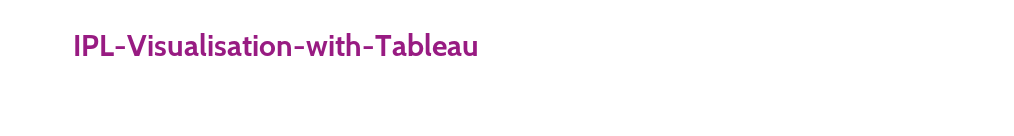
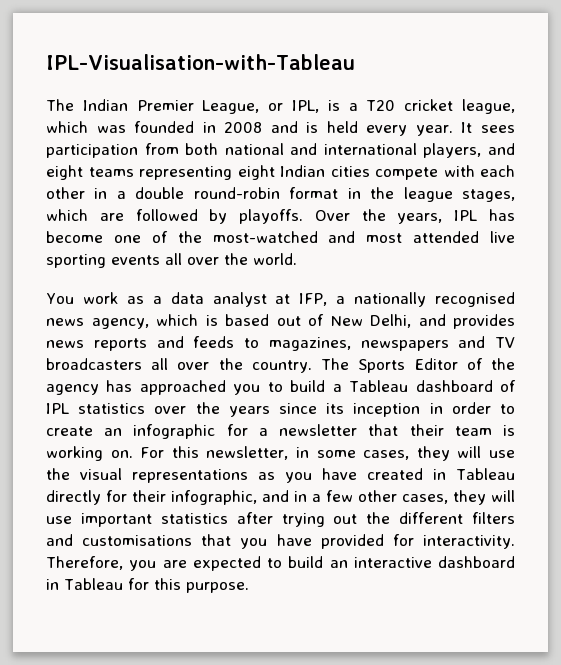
+ The Indian Premier League, or IPL, is a T20 cricket league, which was founded in 2008 and is held every year. It sees participation from both national and international players, and eight teams representing eight Indian cities compete with each other in a double round-robin format in the league stages, which are followed by playoffs. Over the years, IPL has become one of the most-watched and most attended live sporting events all over the world.
+ You work as a data analyst at IFP, a nationally recognised news agency, which is based out of New Delhi, and provides news reports and feeds to magazines, newspapers and TV broadcasters all over the country. The Sports Editor of the agency has approached you to build a Tableau dashboard of IPL statistics over the years since its inception in order to create an infographic for a newsletter that their team is working on. For this newsletter, in some cases, they will use the visual representations as you have created in Tableau directly for their infographic, and in a few other cases, they will use important statistics after trying out the different filters and customisations that you have provided for interactivity. Therefore, you are expected to build an interactive dashboard in Tableau for this purpose.

